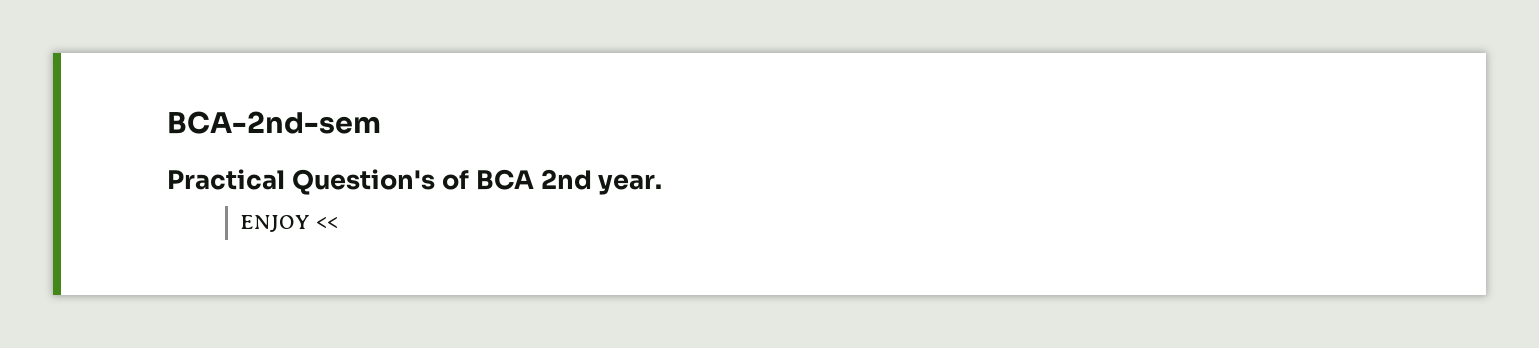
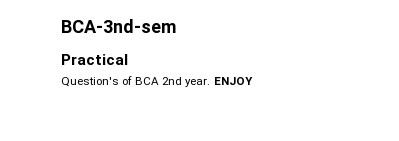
- BCA-2nd-sem
+ BCA-3nd-sem
- Practical Question's of BCA 2nd year.
- ENJOY <<
+ Practical
+ Question's of BCA 2nd year. ENJOY

